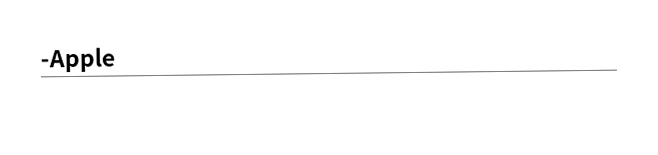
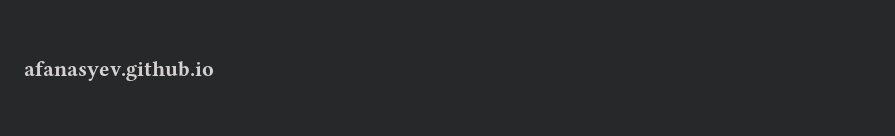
- -Apple
+ afanasyev.github.io

